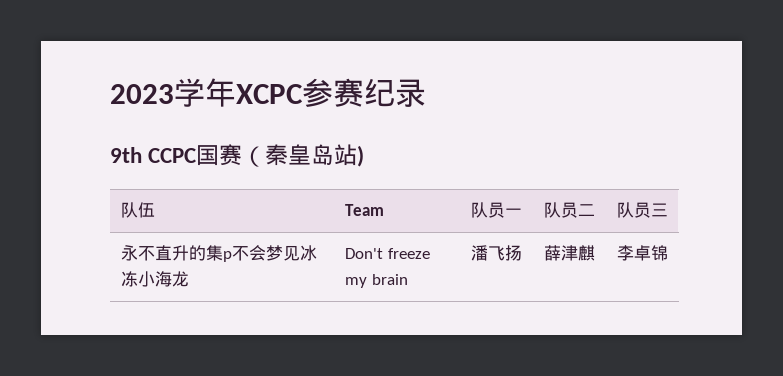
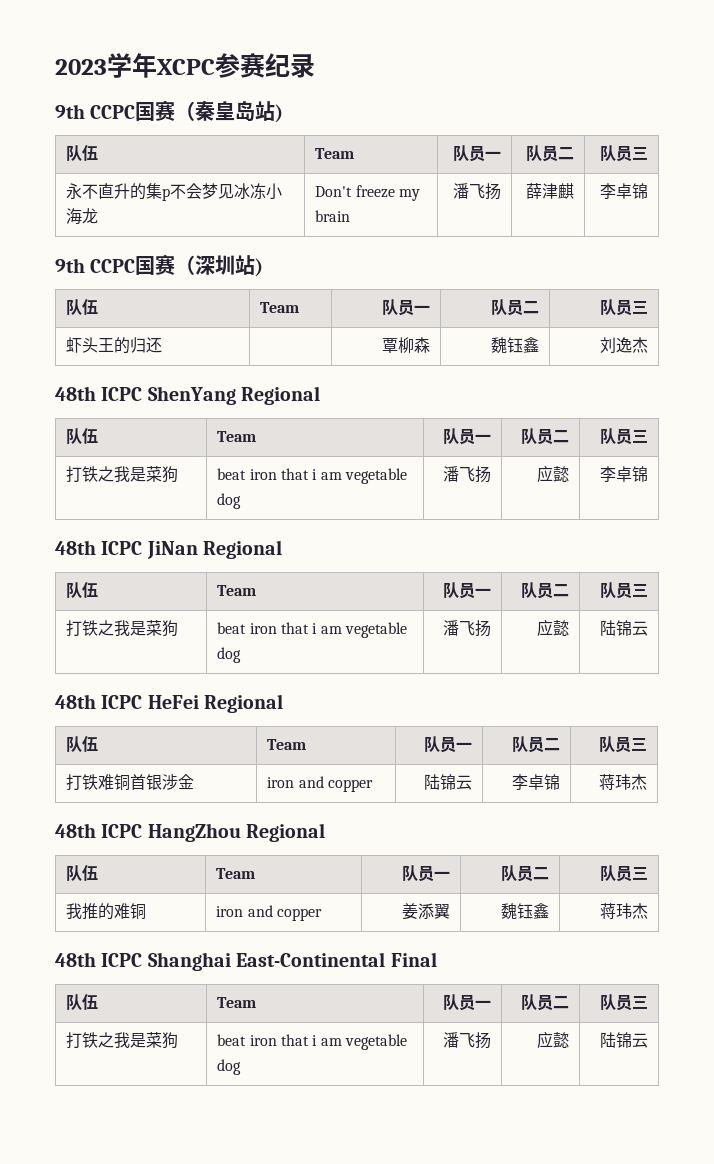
+ 9th CCPC国赛（深圳站)
+ 队伍 | Team | 队员一 | 队员二 | 队员三
+ 虾头王的归还 | | 覃柳森 | 魏钰鑫 | 刘逸杰
+ 48th ICPC ShenYang Regional
+ 队伍 | Team | 队员一 | 队员二 | 队员三
+ 打铁之我是菜狗 | beat iron that i am vegetable dog | 潘飞扬 | 应懿 | 李卓锦
+ 48th ICPC JiNan Regional
+ 队伍 | Team | 队员一 | 队员二 | 队员三
+ 打铁之我是菜狗 | beat iron that i am vegetable dog | 潘飞扬 | 应懿 | 陆锦云
+ 48th ICPC HeFei Regional
+ 队伍 | Team | 队员一 | 队员二 | 队员三
+ 打铁难铜首银涉金 | iron and copper | 陆锦云 | 李卓锦 | 蒋玮杰
+ 48th ICPC HangZhou Regional
+ 队伍 | Team | 队员一 | 队员二 | 队员三
+ 我推的难铜 | iron and copper | 姜添翼 | 魏钰鑫 | 蒋玮杰
+ 48th ICPC Shanghai East-Continental Final
+ 队伍 | Team | 队员一 | 队员二 | 队员三
+ 打铁之我是菜狗 | beat iron that i am vegetable dog | 潘飞扬 | 应懿 | 陆锦云

